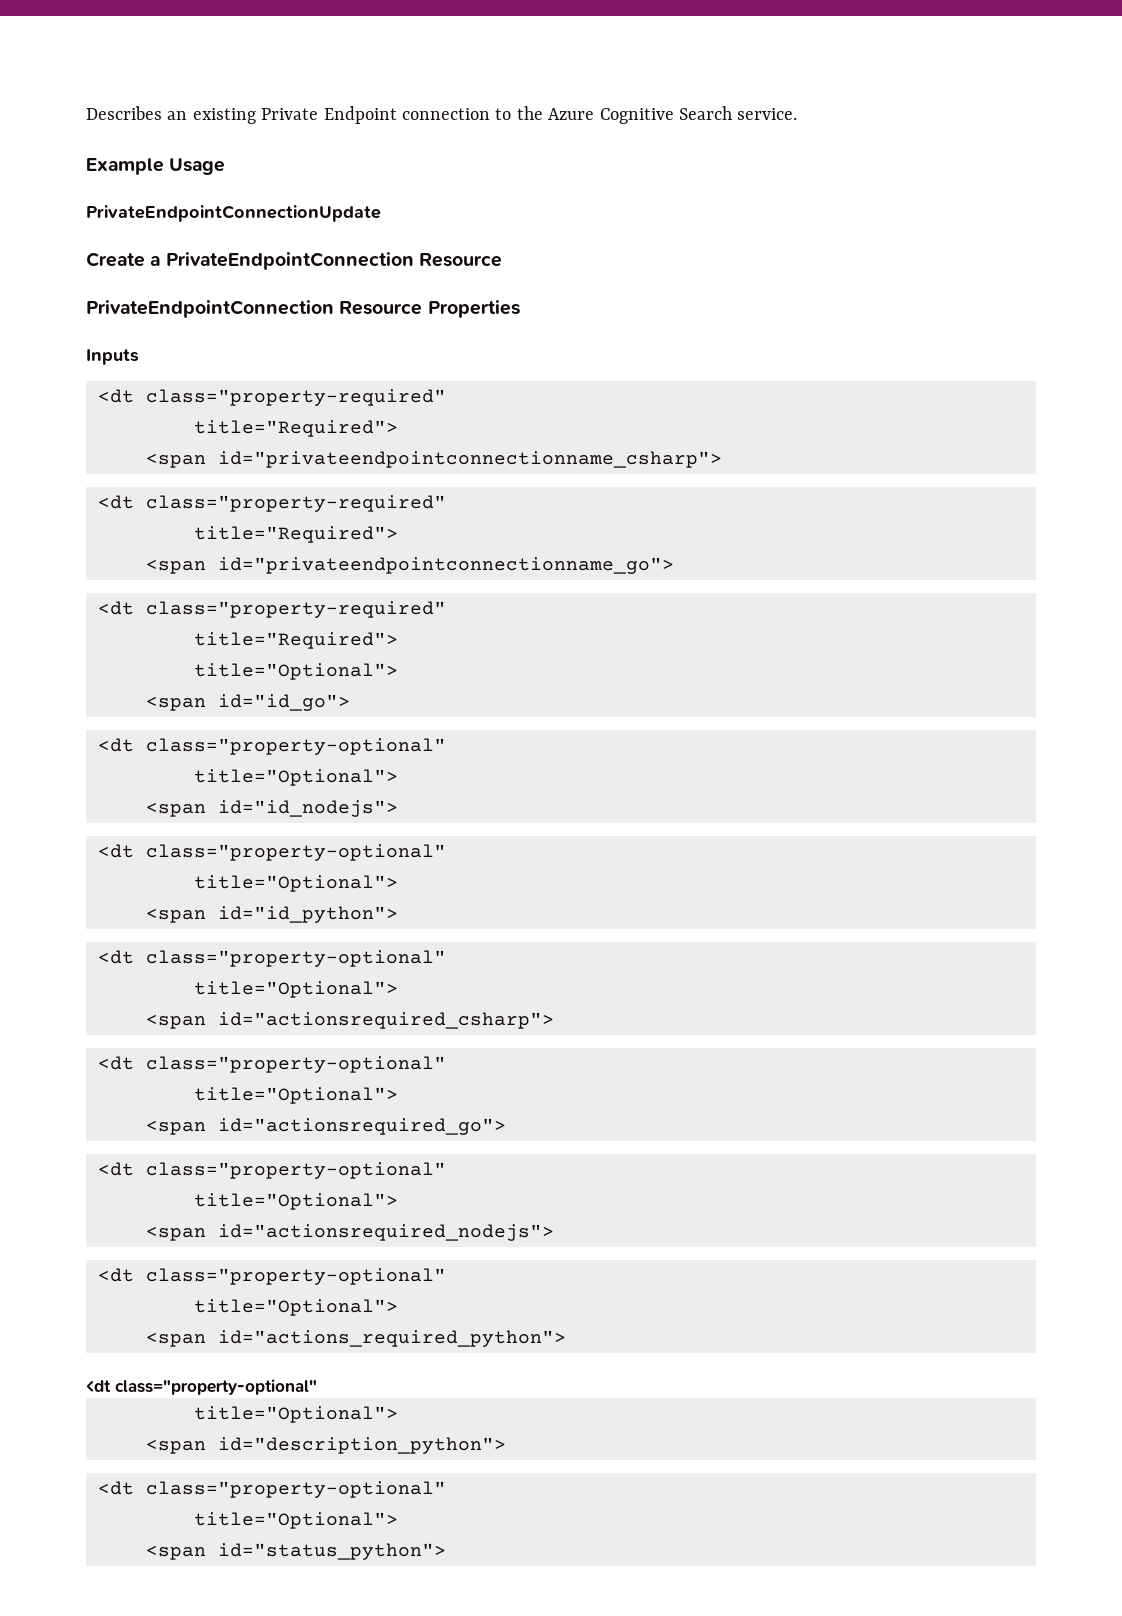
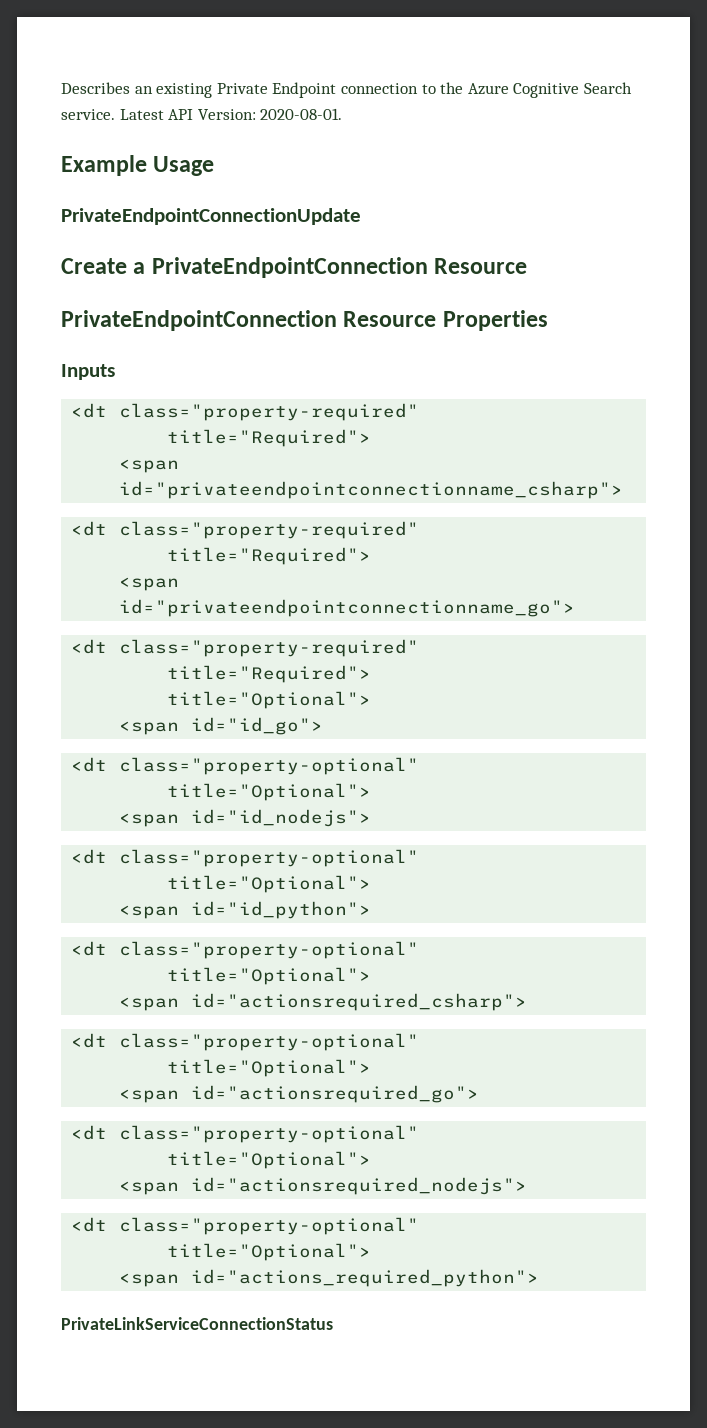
+ Latest API Version: 2020-08-01.
  <span id="actions_required_python">
- <dt class="property-optional"
- title="Optional">
- <span id="description_python">
- <dt class="property-optional"
- title="Optional">
- <span id="status_python">
+ PrivateLinkServiceConnectionStatus

